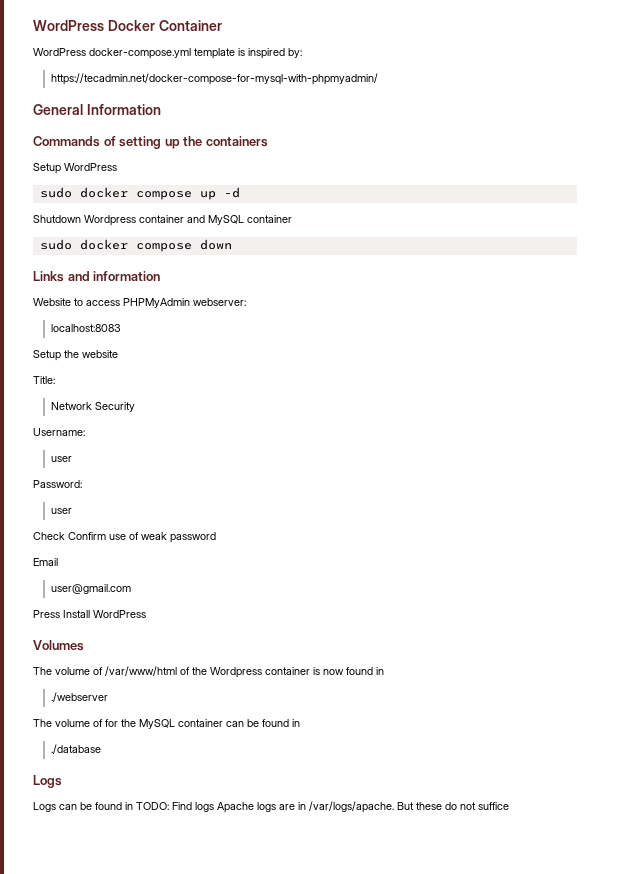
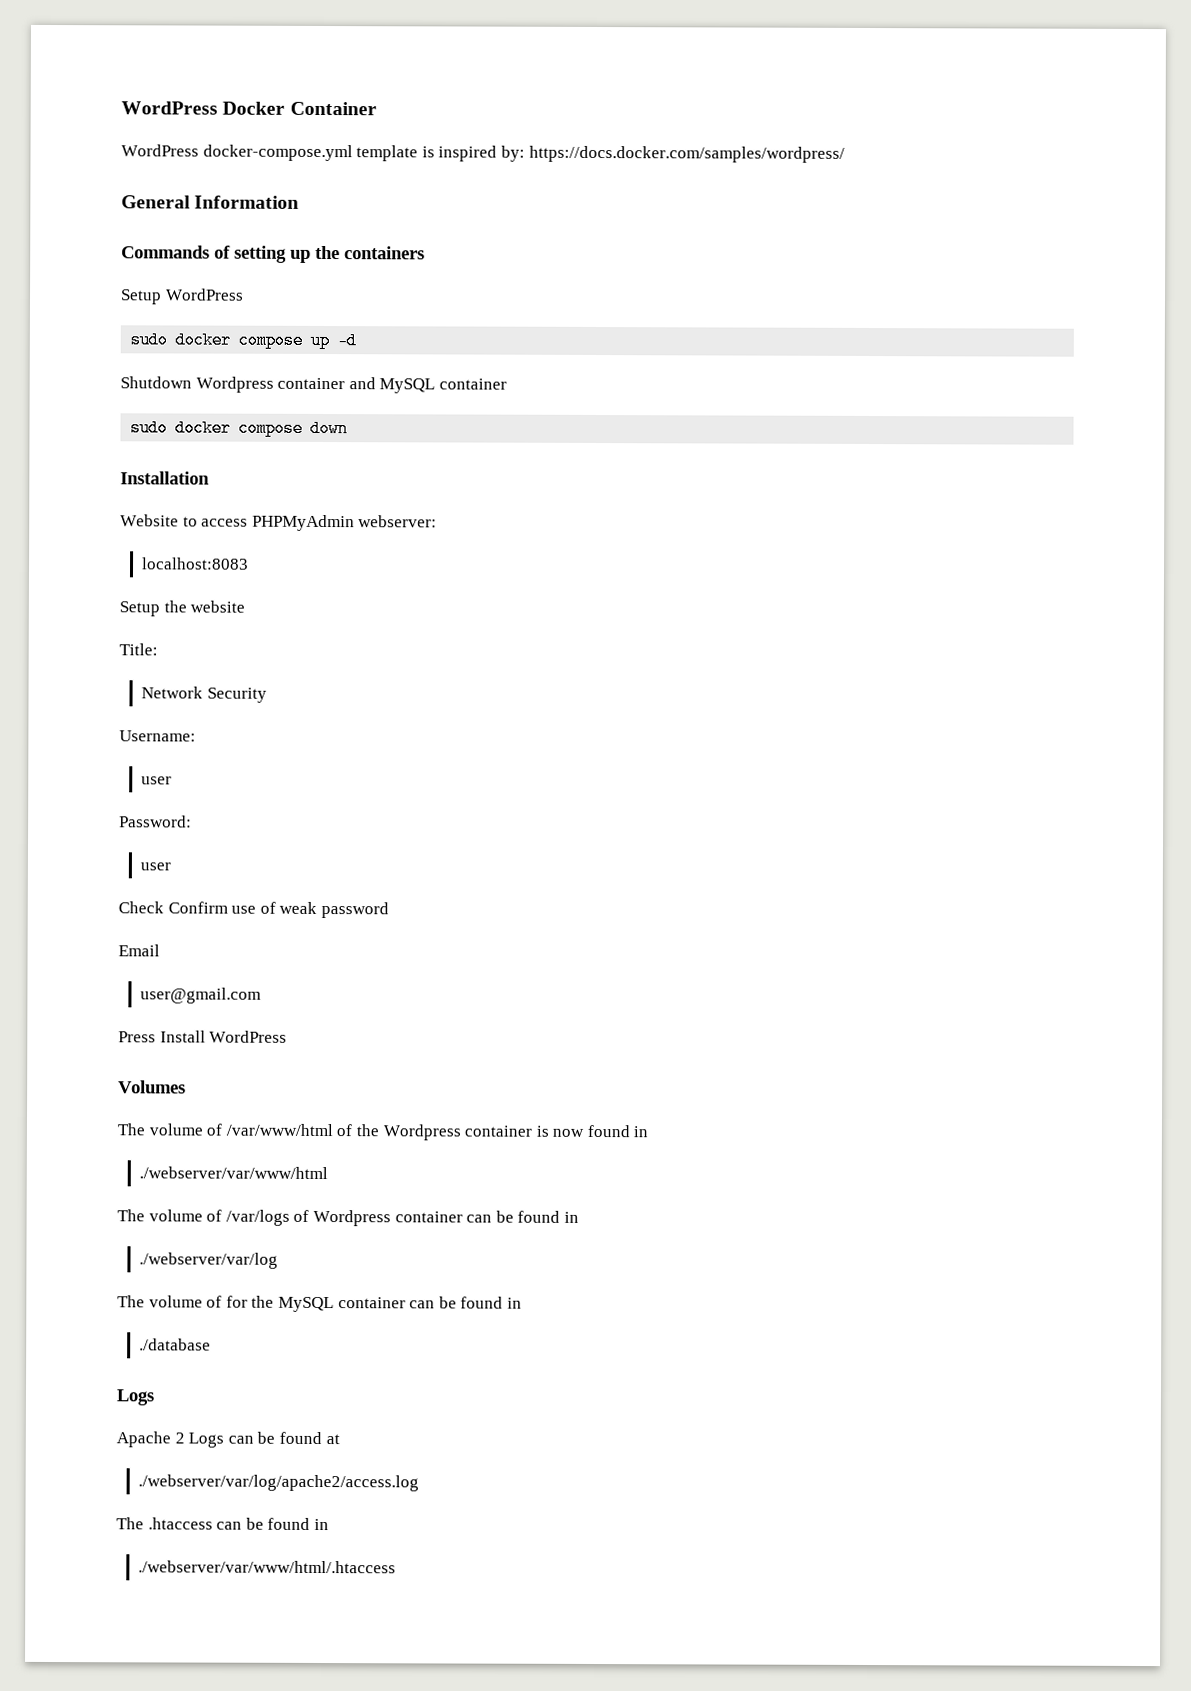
- WordPress docker-compose.yml template is inspired by:
- https://tecadmin.net/docker-compose-for-mysql-with-phpmyadmin/
+ WordPress docker-compose.yml template is inspired by: https://docs.docker.com/samples/wordpress/
- Links and information
+ Installation
- ./webserver
+ ./webserver/var/www/html
+ The volume of /var/logs of Wordpress container can be found in
+ ./webserver/var/log
- Logs can be found in TODO: Find logs Apache logs are in /var/logs/apache. But these do not suffice
+ Apache 2 Logs can be found at
+ ./webserver/var/log/apache2/access.log
+ The .htaccess can be found in
+ ./webserver/var/www/html/.htaccess

